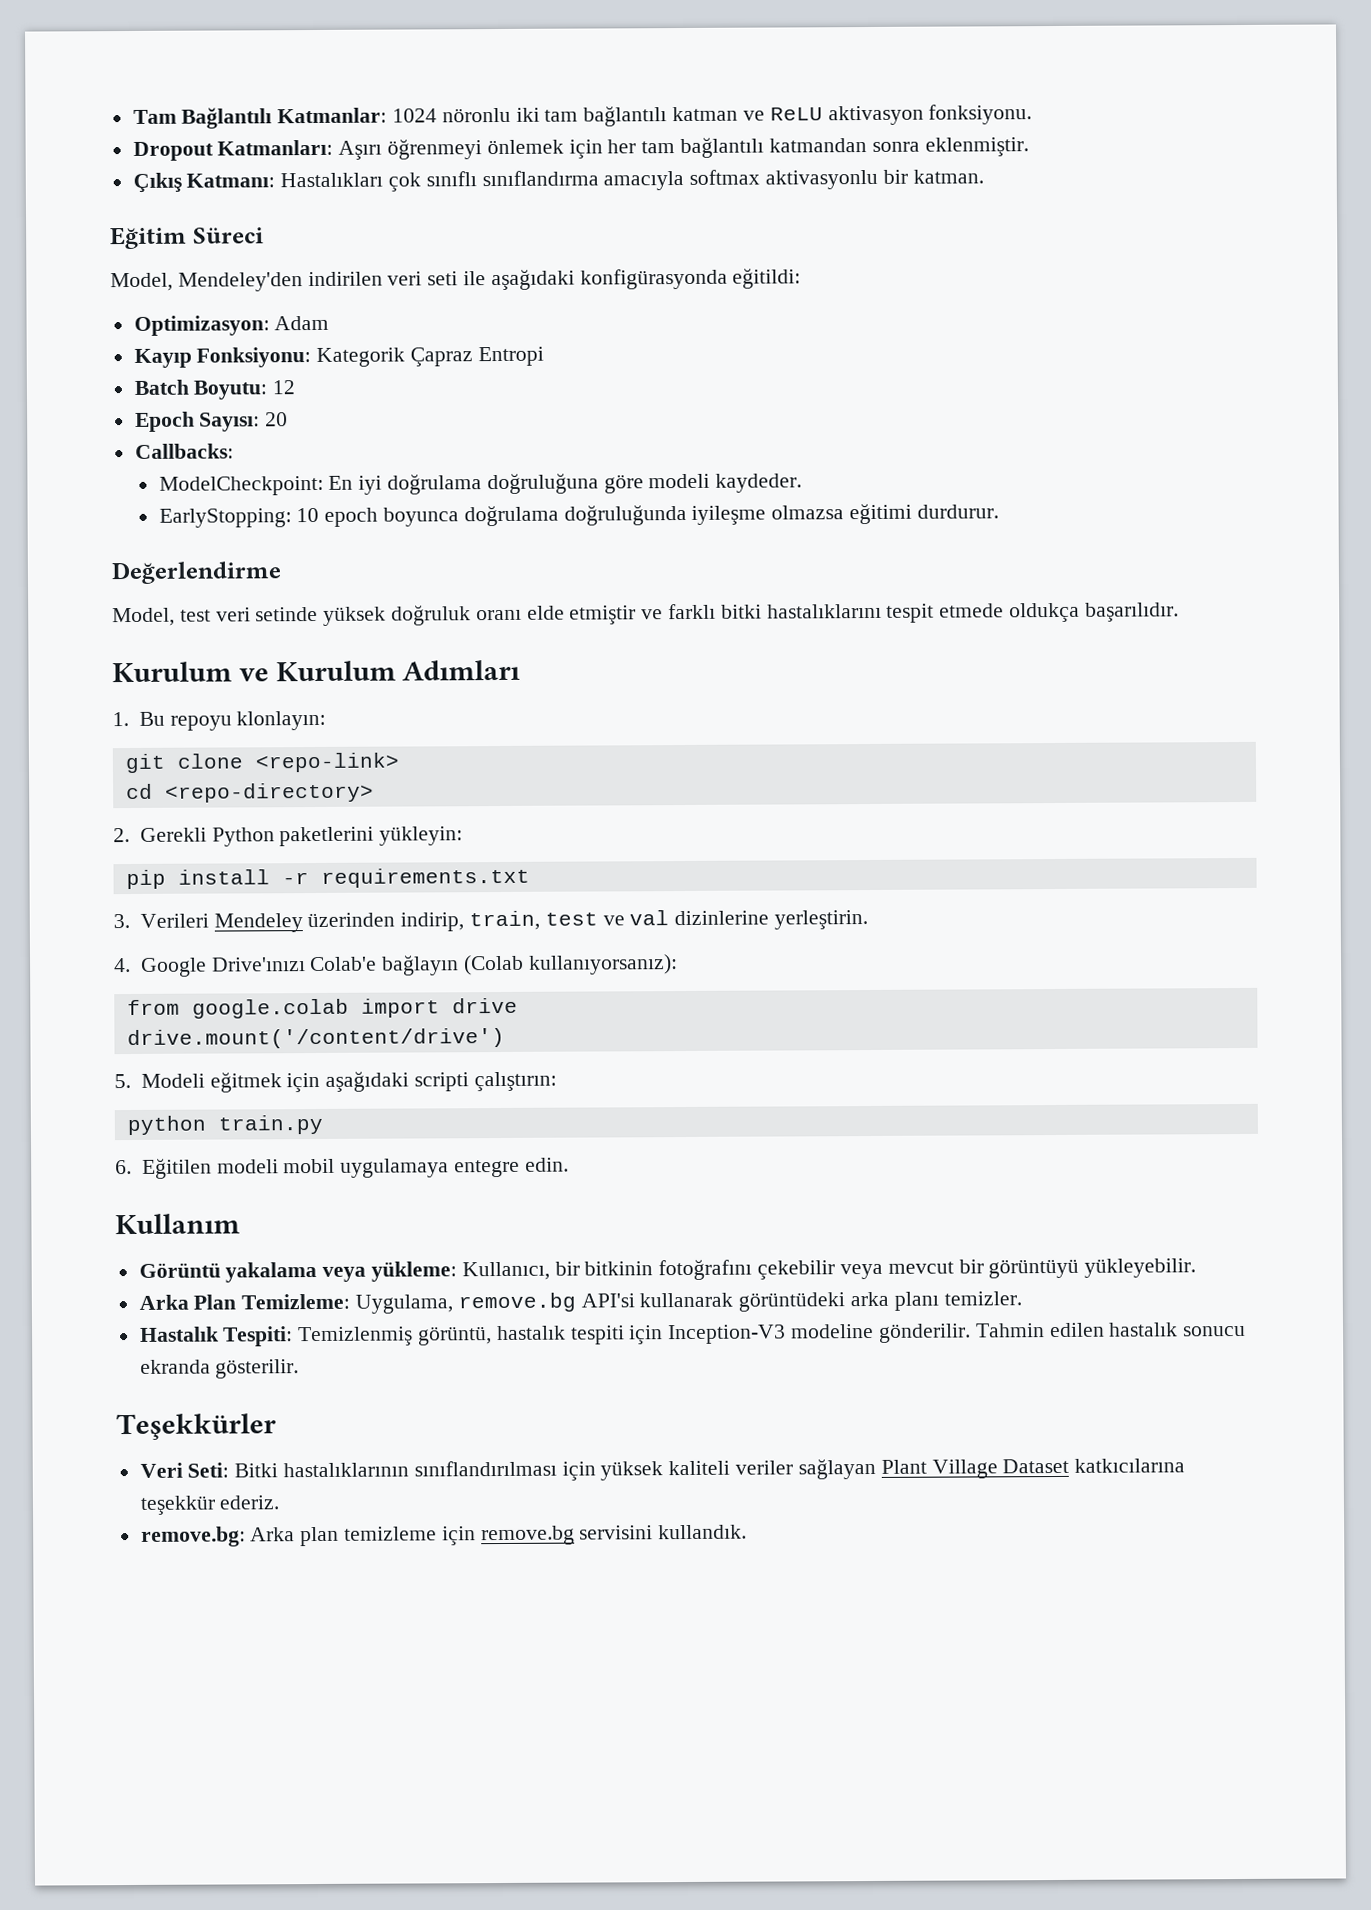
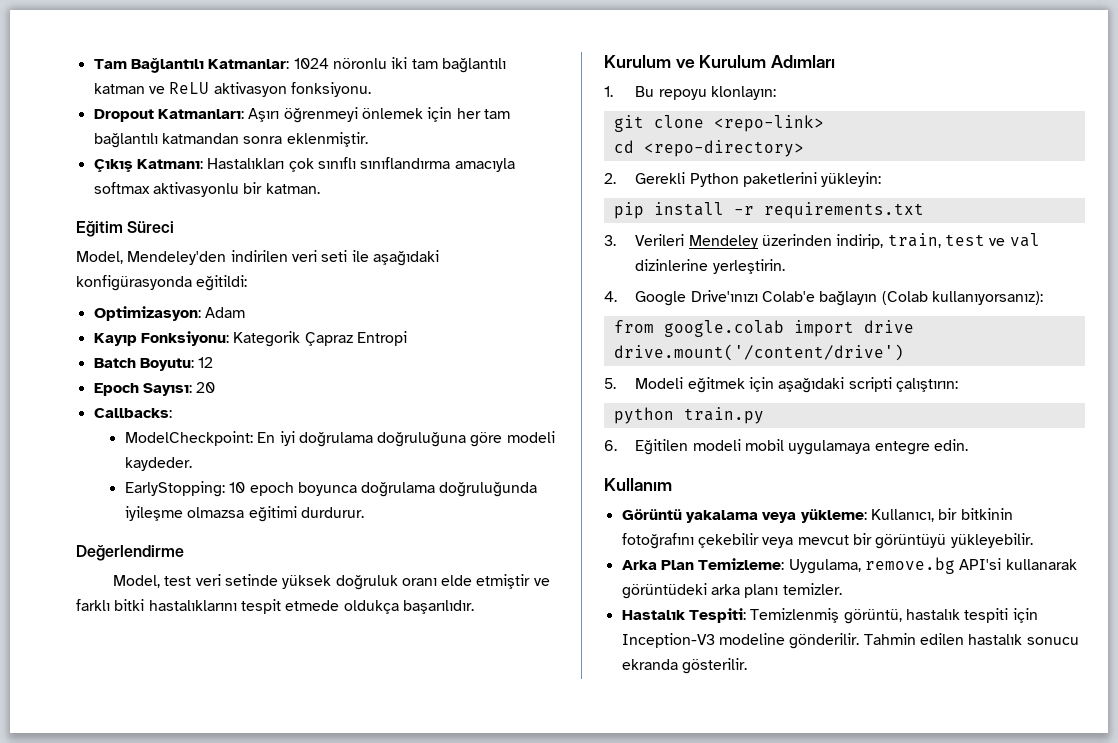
- Teşekkürler
- Veri Seti: Bitki hastalıklarının sınıflandırılması için yüksek kaliteli veriler sağlayan Plant Village Dataset katkıcılarına teşekkür ederiz.
- remove.bg: Arka plan temizleme için remove.bg servisini kullandık.

